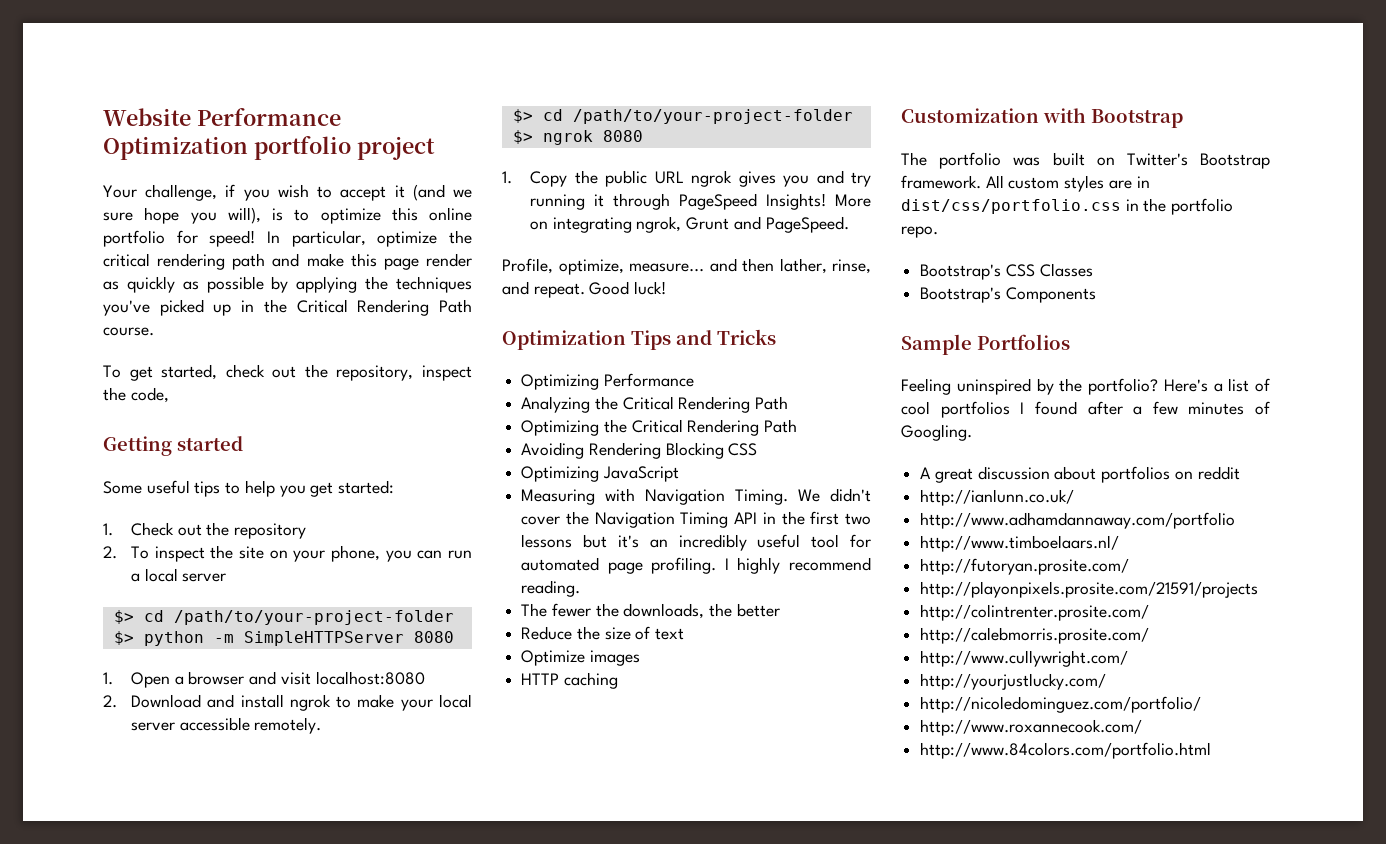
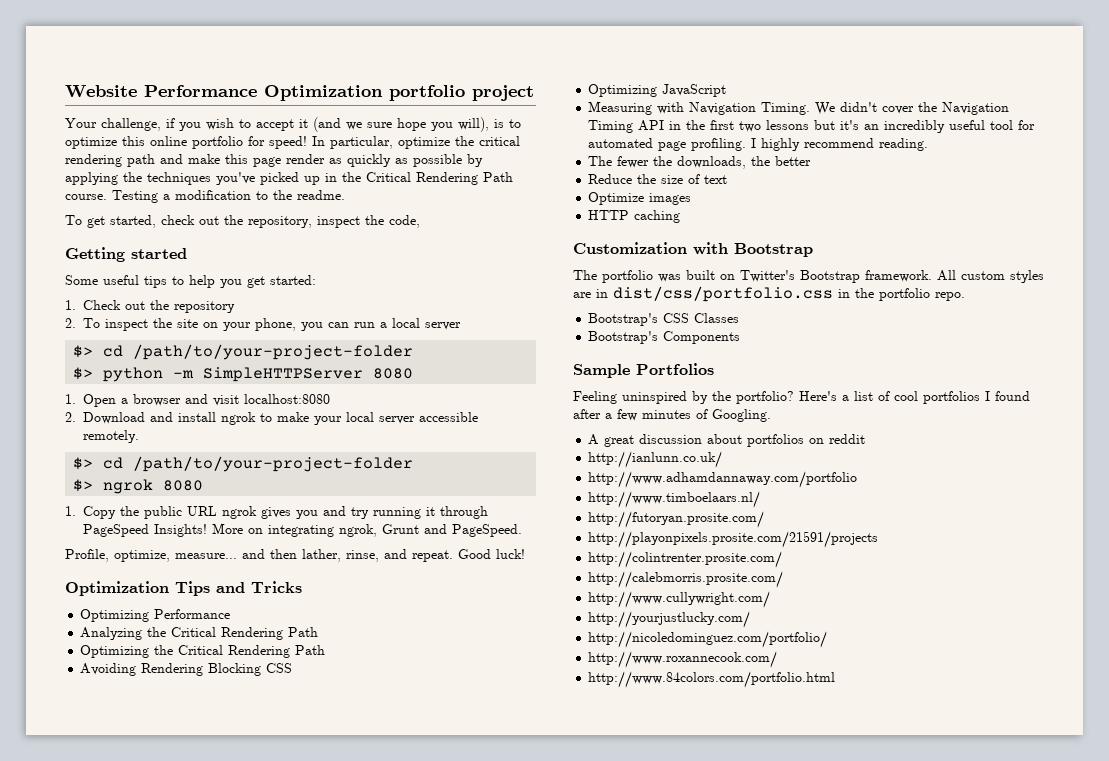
+ Testing a modification to the readme.

